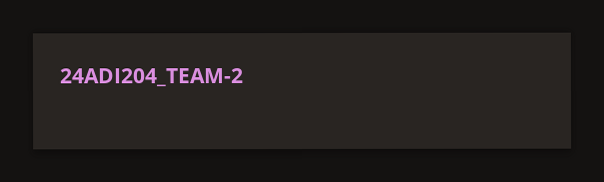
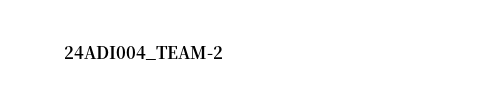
- 24ADI204_TEAM-2
+ 24ADI004_TEAM-2

